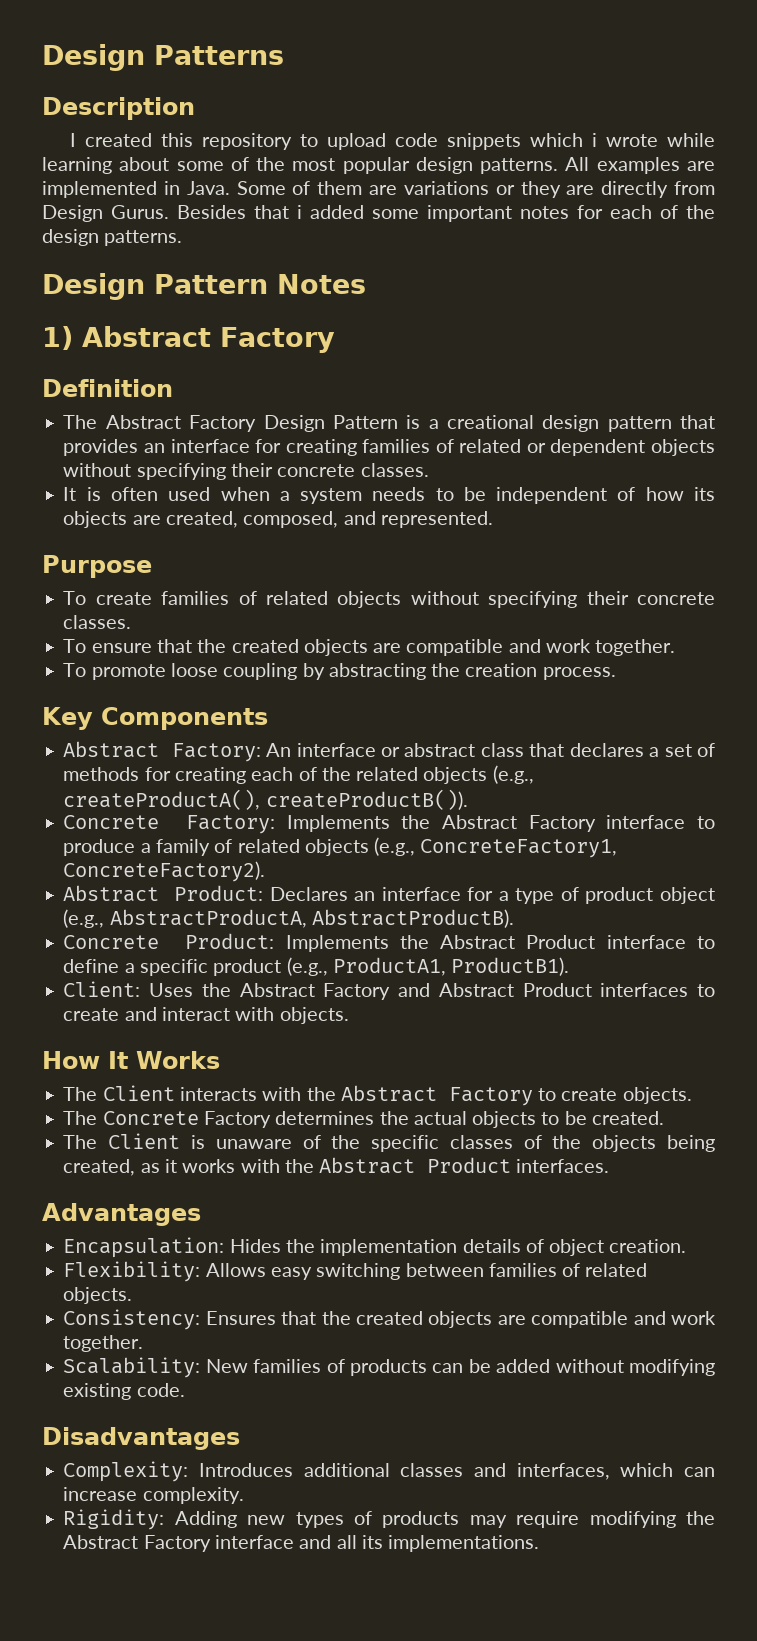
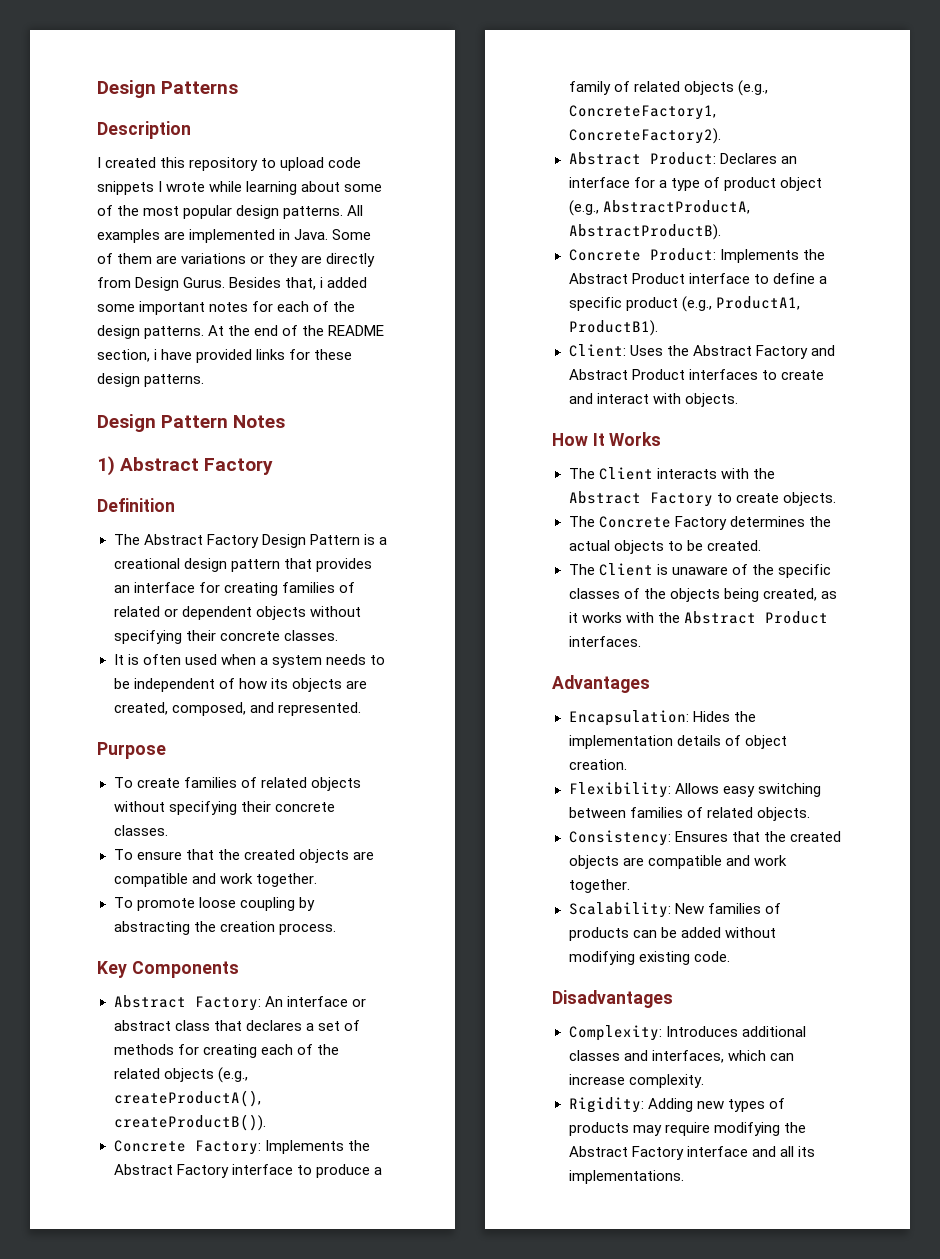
- I created this repository to upload code snippets which i wrote while learning about some of the most popular design patterns.
+ I created this repository to upload code snippets I wrote while learning about some of the most popular design patterns.
- Besides that i added some important notes for each of the design patterns.
+ Besides that, i added some important notes for each of the design patterns. At the end of the README section, i have provided links for these design patterns.

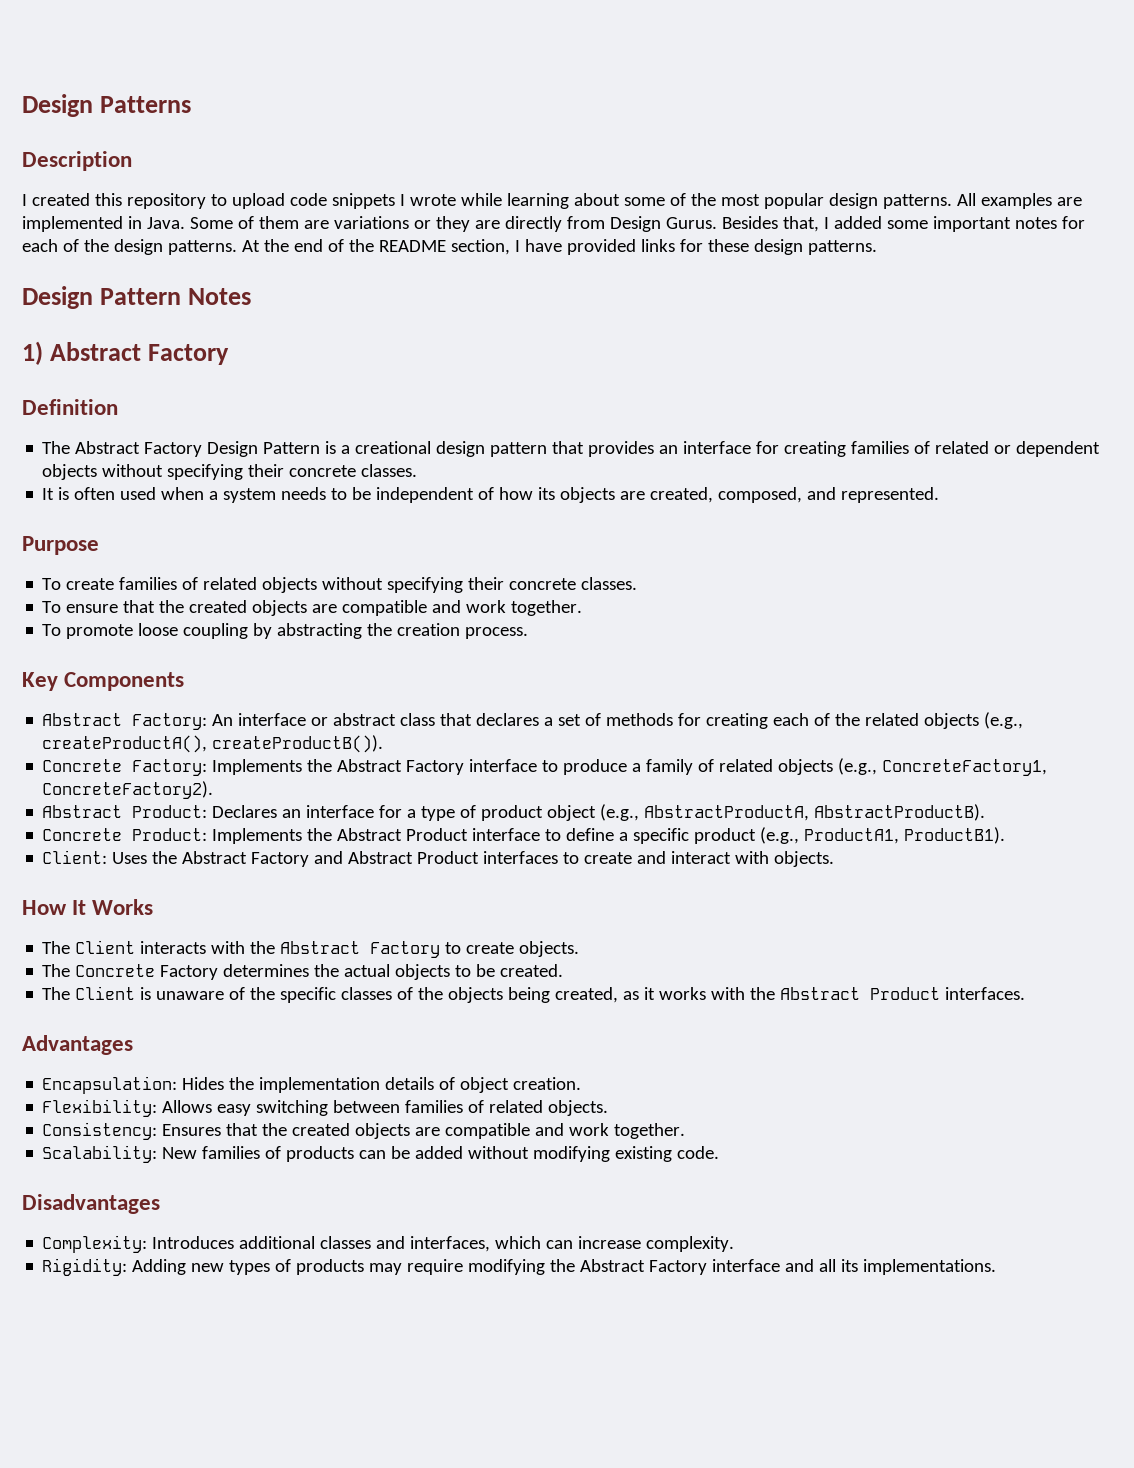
- Besides that, i added some important notes for each of the design patterns.
+ Besides that, I added some important notes for each of the design patterns.
- At the end of the README section, i have provided links for these design patterns.
+ At the end of the README section, I have provided links for these design patterns.

